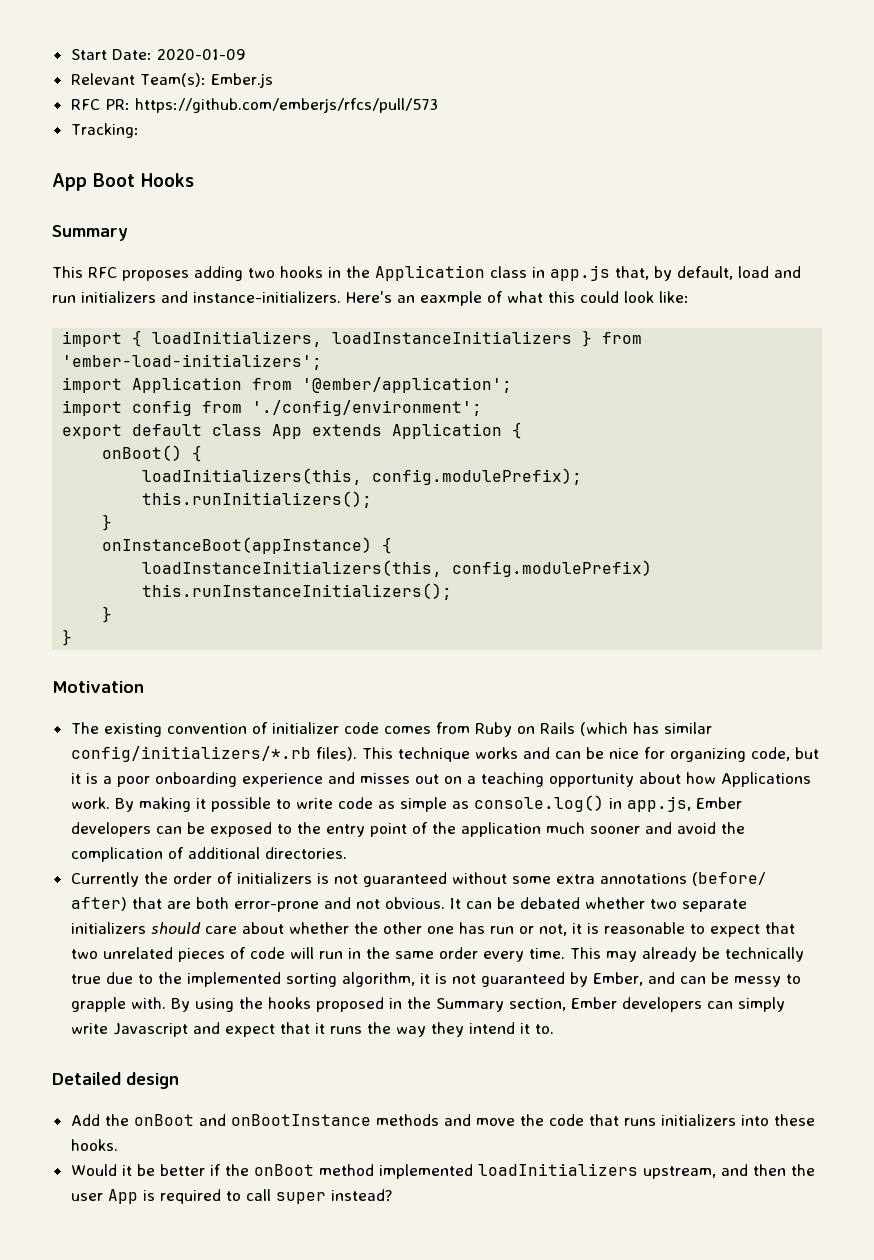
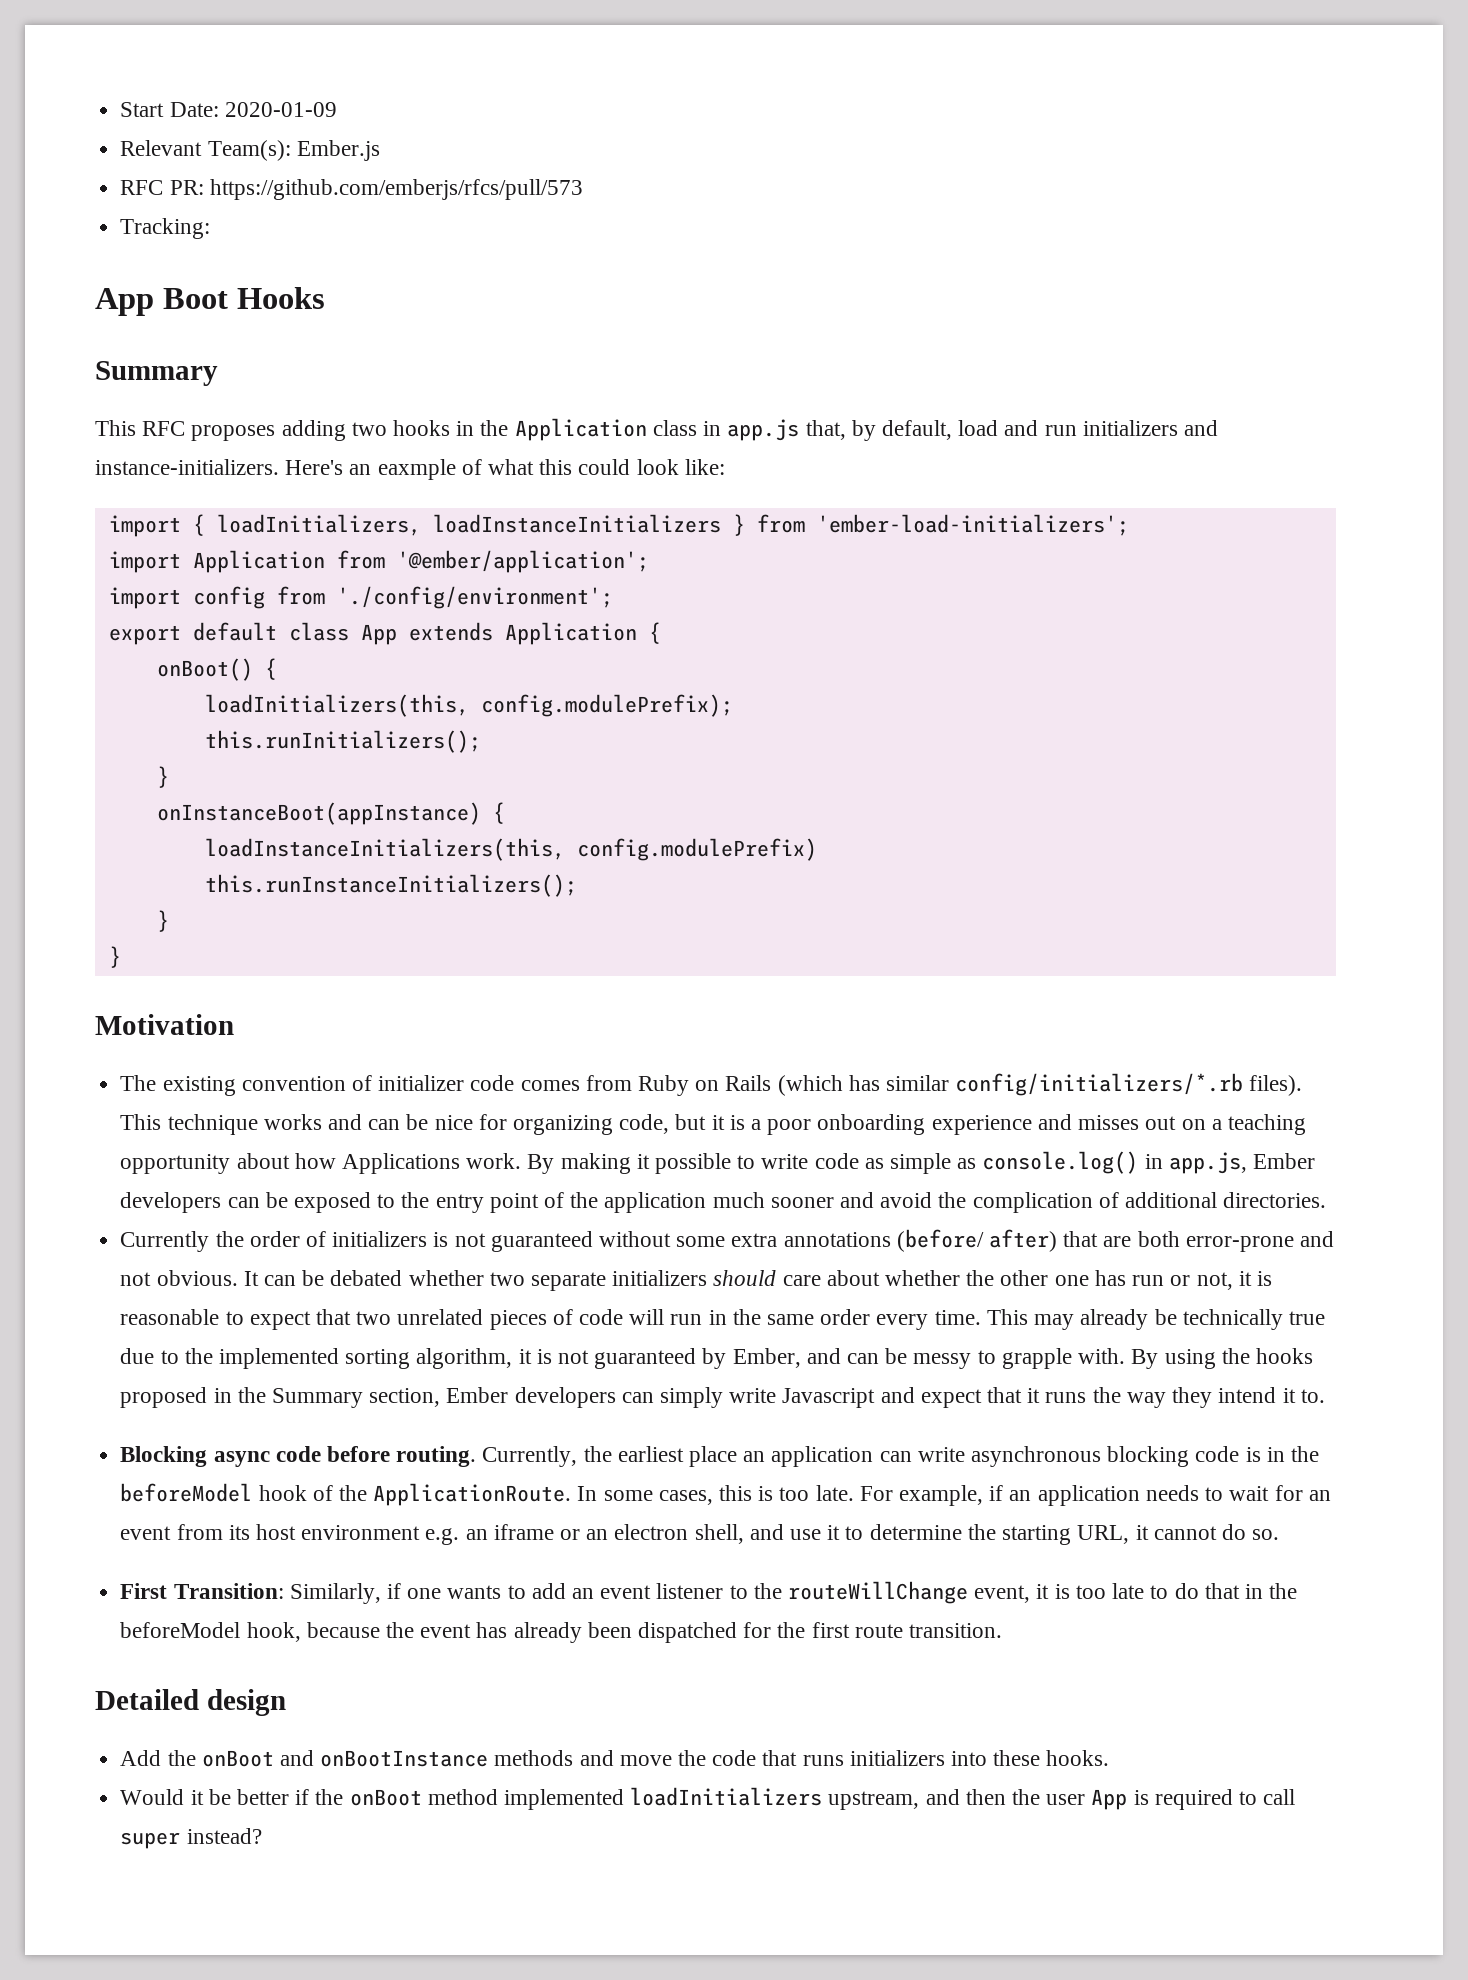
+ Blocking async code before routing. Currently, the earliest place an application can write asynchronous blocking code is in the beforeModel hook of the ApplicationRoute. In some cases, this is too late. For example, if an application needs to wait for an event from its host environment e.g. an iframe or an electron shell, and use it to determine the starting URL, it cannot do so.
+ First Transition: Similarly, if one wants to add an event listener to the routeWillChange event, it is too late to do that in the beforeModel hook, because the event has already been dispatched for the first route transition.

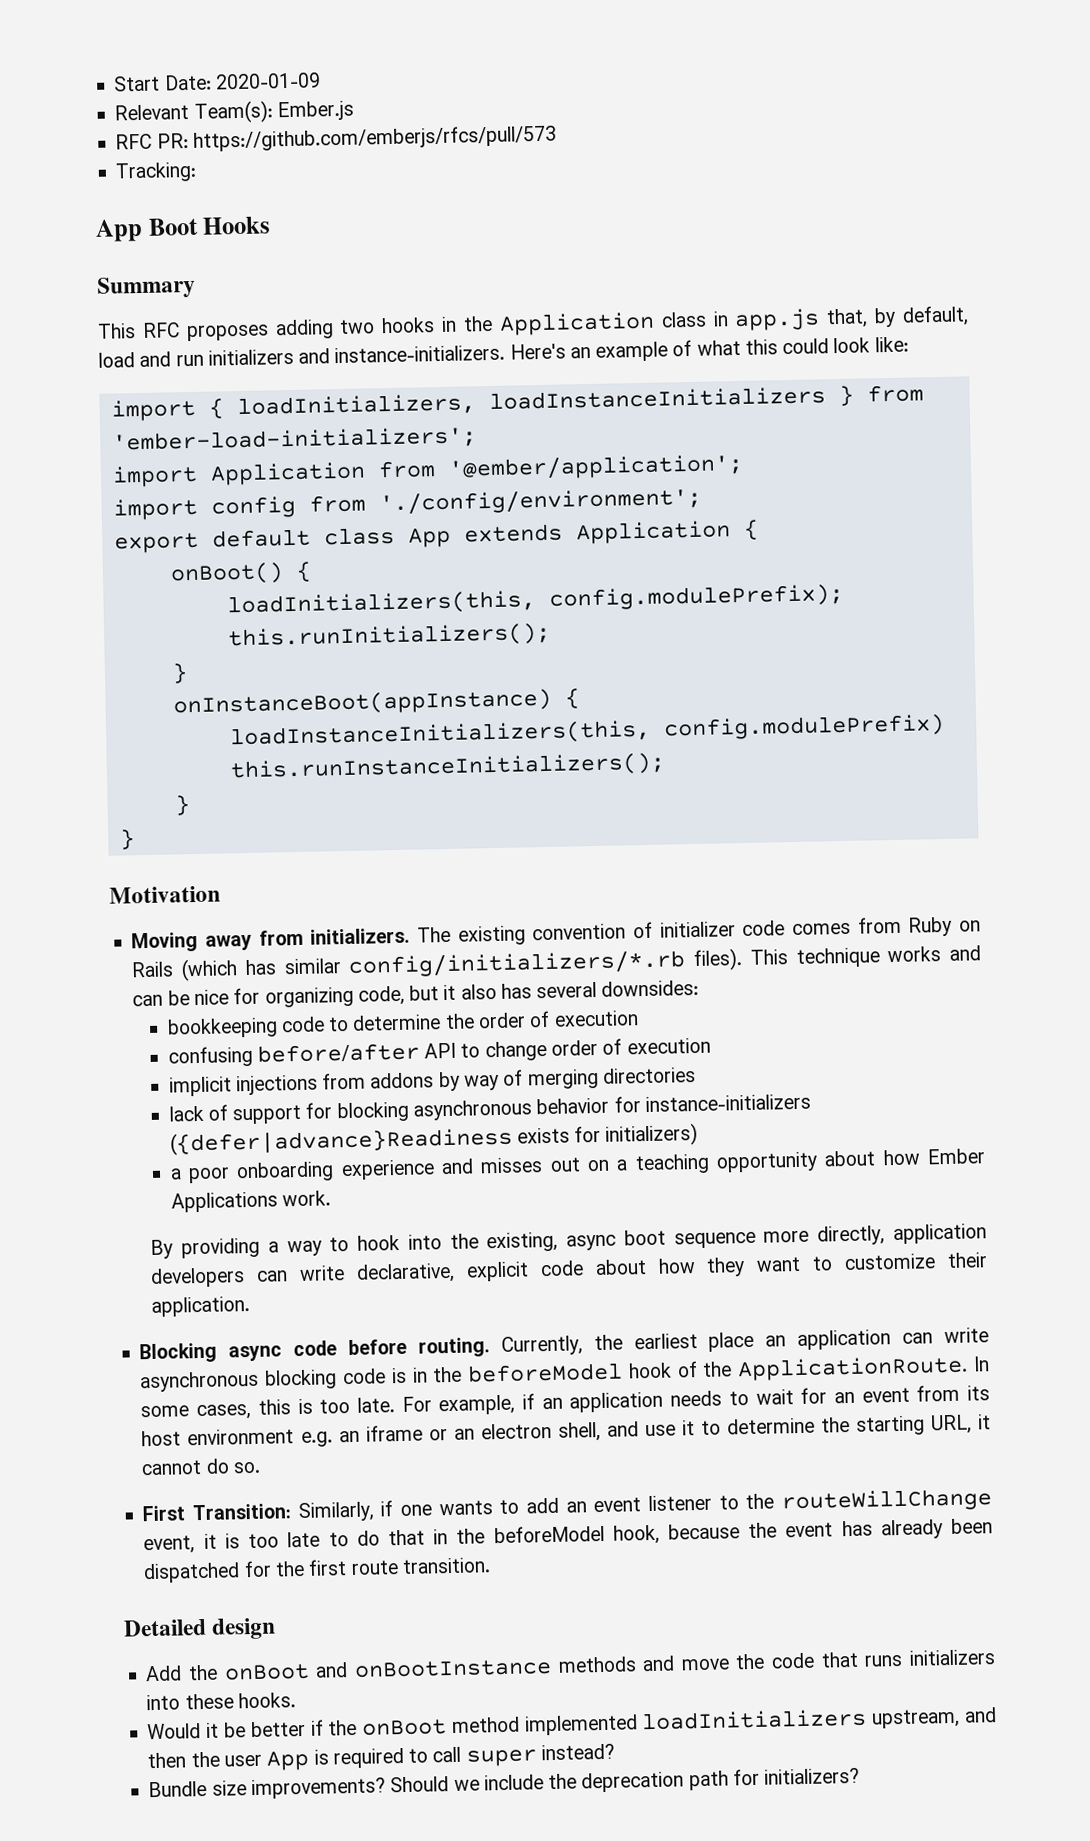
- Here's an eaxmple of what this could look like:
+ Here's an example of what this could look like:
+ Moving away from initializers.
- This technique works and can be nice for organizing code, but it is a poor onboarding experience and misses out on a teaching opportunity about how Applications work. By making it possible to write code as simple as console.log() in app.js, Ember developers can be exposed to the entry point of the application much sooner and avoid the complication of additional directories.
- Currently the order of initializers is not guaranteed without some extra annotations (before/ after) that are both error-prone and not obvious. It can be debated whether two separate initializers should care about whether the other one has run or not, it is reasonable to expect that two unrelated pieces of code will run in the same order every time. This may already be technically true due to the implemented sorting algorithm, it is not guaranteed by Ember, and can be messy to grapple with. By using the hooks proposed in the Summary section, Ember developers can simply write Javascript and expect that it runs the way they intend it to.
+ This technique works and can be nice for organizing code, but it also has several downsides:
+ bookkeeping code to determine the order of execution
+ confusing before/after API to change order of execution
+ implicit injections from addons by way of merging directories
+ lack of support for blocking asynchronous behavior for instance-initializers ({defer|advance}Readiness exists for initializers)
+ a poor onboarding experience and misses out on a teaching opportunity about how Ember Applications work.
+ By providing a way to hook into the existing, async boot sequence more directly, application developers can write declarative, explicit code about how they want to customize their application.
+ Bundle size improvements? Should we include the deprecation path for initializers?

